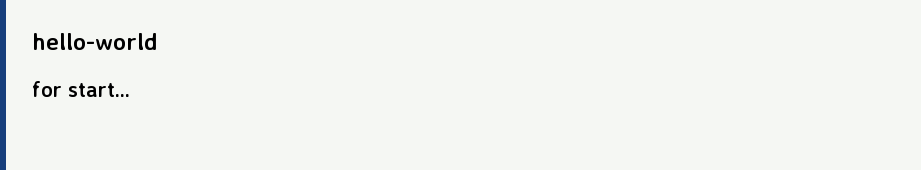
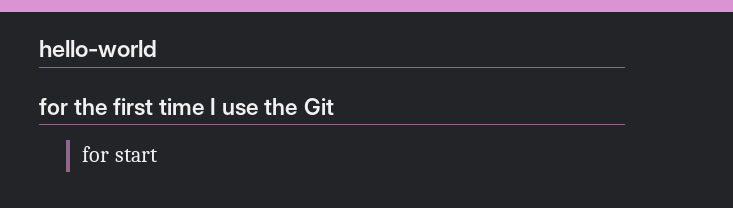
- for start...
+ for the first time I use the Git
+ for start

